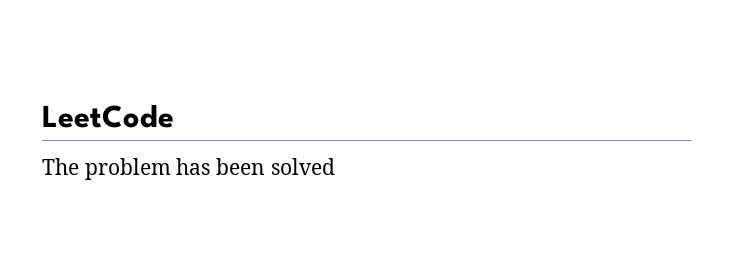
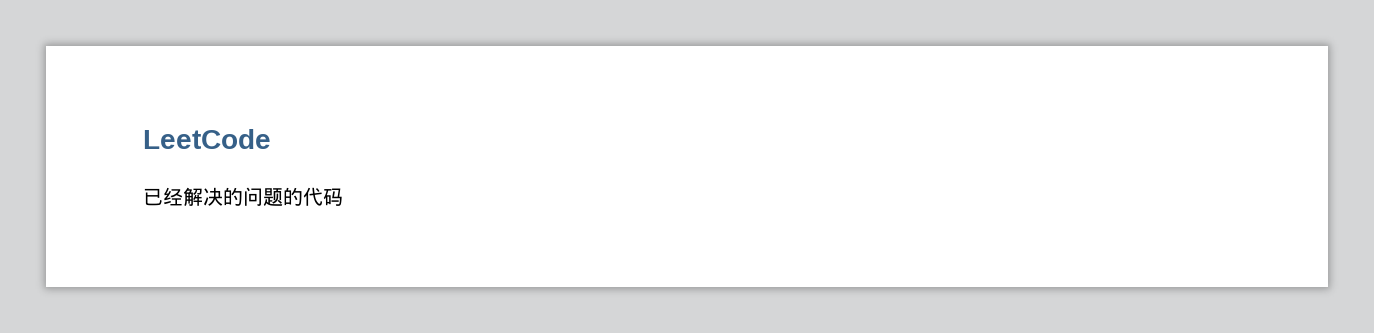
- The problem has been solved
+ 已经解决的问题的代码

